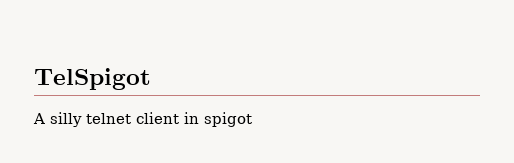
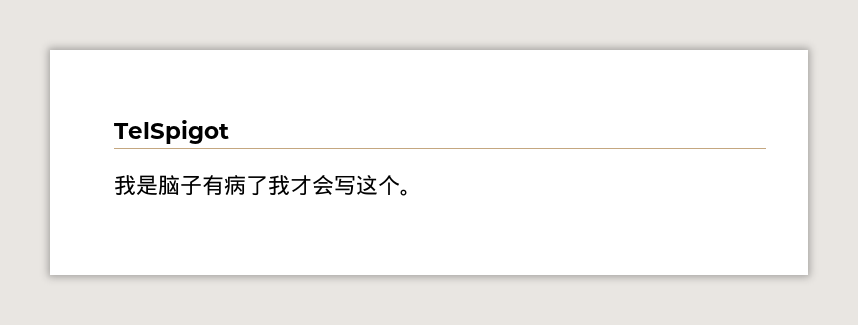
- A silly telnet client in spigot
+ 我是脑子有病了我才会写这个。

